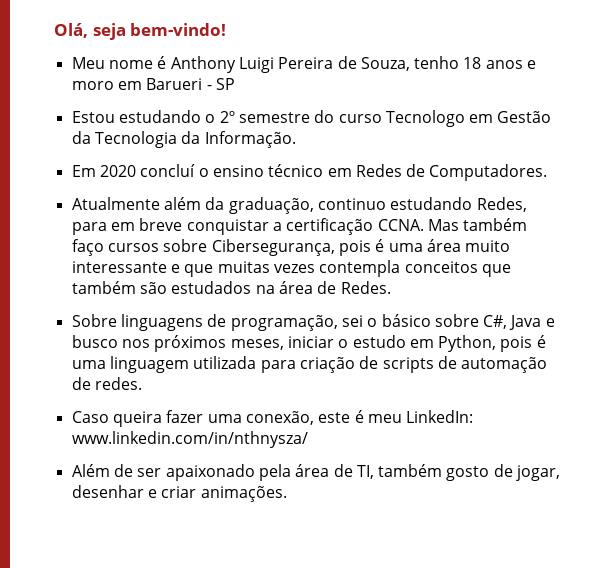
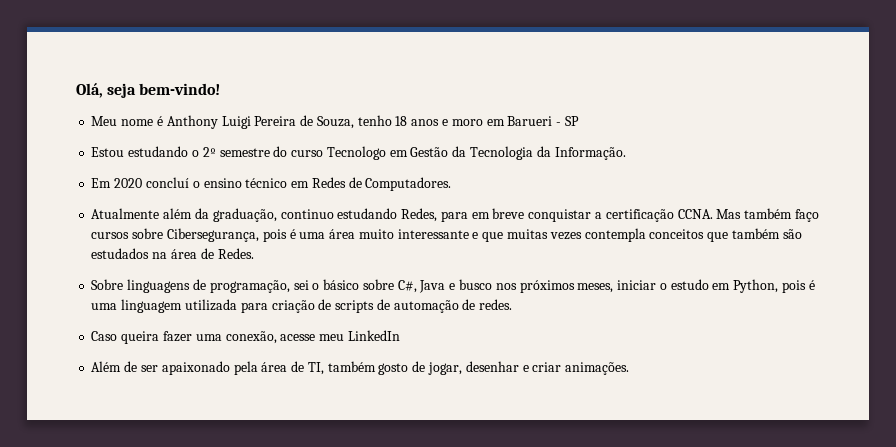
- Caso queira fazer uma conexão, este é meu LinkedIn: www.linkedin.com/in/nthnysza/
+ Caso queira fazer uma conexão, acesse meu LinkedIn

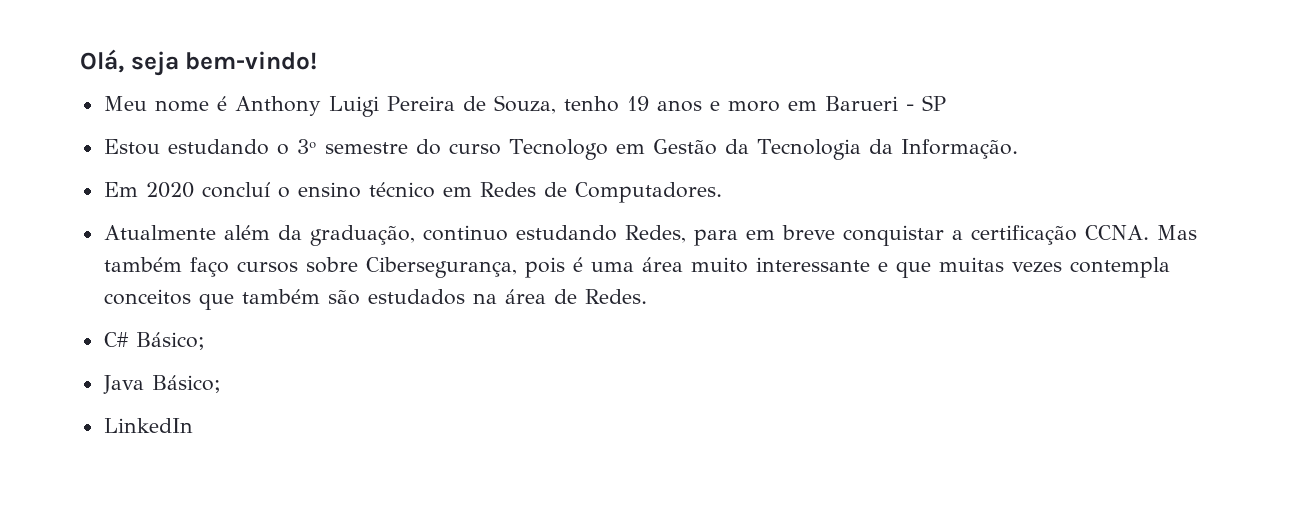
- Meu nome é Anthony Luigi Pereira de Souza, tenho 18 anos e moro em Barueri - SP
+ Meu nome é Anthony Luigi Pereira de Souza, tenho 19 anos e moro em Barueri - SP
- Estou estudando o 2º semestre do curso Tecnologo em Gestão da Tecnologia da Informação.
+ Estou estudando o 3º semestre do curso Tecnologo em Gestão da Tecnologia da Informação.
- Sobre linguagens de programação, sei o básico sobre C#, Java e busco nos próximos meses, iniciar o estudo em Python, pois é uma linguagem utilizada para criação de scripts de automação de redes.
- Caso queira fazer uma conexão, acesse meu LinkedIn
- Além de ser apaixonado pela área de TI, também gosto de jogar, desenhar e criar animações.
+ C# Básico;
+ Java Básico;
+ LinkedIn

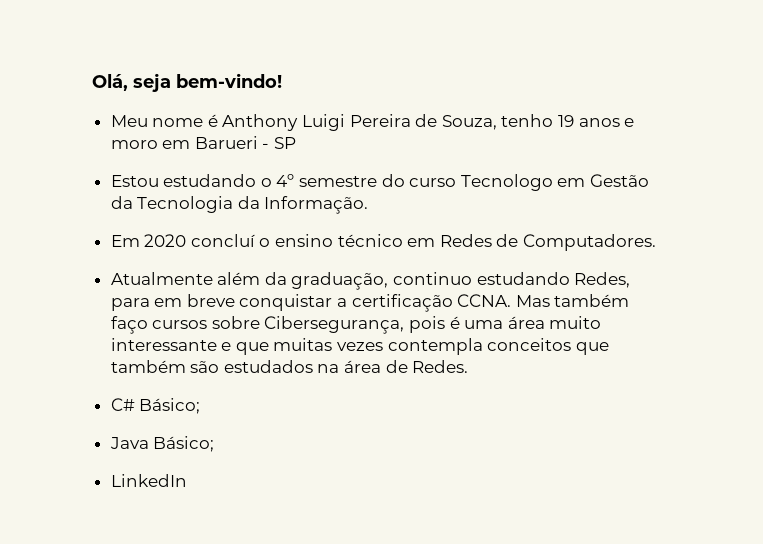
- Estou estudando o 3º semestre do curso Tecnologo em Gestão da Tecnologia da Informação.
+ Estou estudando o 4º semestre do curso Tecnologo em Gestão da Tecnologia da Informação.

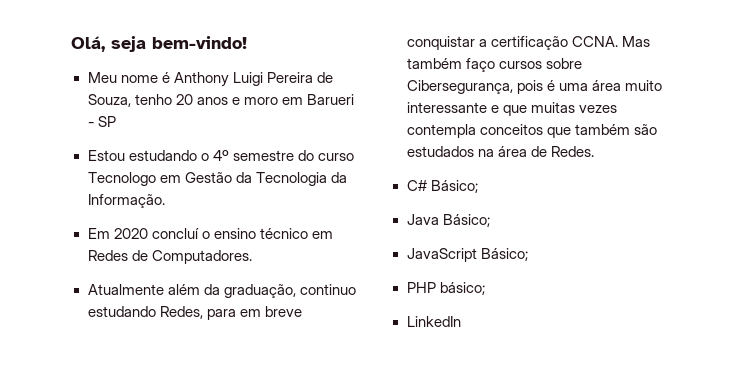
- Meu nome é Anthony Luigi Pereira de Souza, tenho 19 anos e moro em Barueri - SP
+ Meu nome é Anthony Luigi Pereira de Souza, tenho 20 anos e moro em Barueri - SP
+ JavaScript Básico;
+ PHP básico;

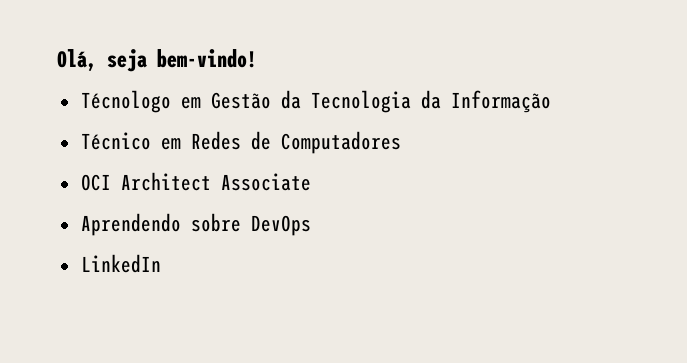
- Meu nome é Anthony Luigi Pereira de Souza, tenho 20 anos e moro em Barueri - SP
- Estou estudando o 4º semestre do curso Tecnologo em Gestão da Tecnologia da Informação.
- Em 2020 concluí o ensino técnico em Redes de Computadores.
- Atualmente além da graduação, continuo estudando Redes, para em breve conquistar a certificação CCNA. Mas também faço cursos sobre Cibersegurança, pois é uma área muito interessante e que muitas vezes contempla conceitos que também são estudados na área de Redes.
- C# Básico;
- Java Básico;
- JavaScript Básico;
- PHP básico;
+ Técnologo em Gestão da Tecnologia da Informação
+ Técnico em Redes de Computadores
+ OCI Architect Associate
+ Aprendendo sobre DevOps

